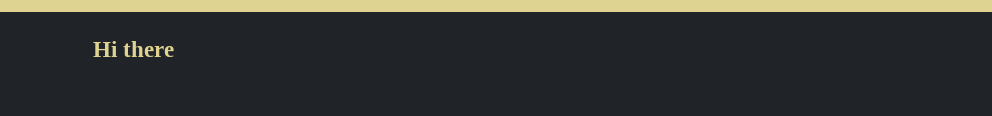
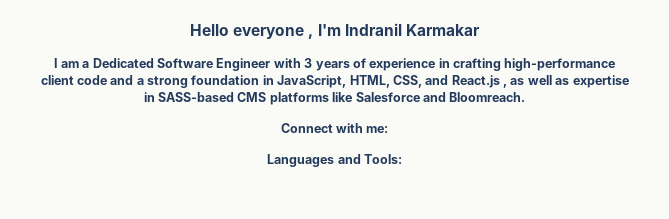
- Hi there
+ Hello everyone , I'm Indranil Karmakar
+ I am a Dedicated Software Engineer with 3 years of experience in crafting high-performance client code and a strong foundation in JavaScript, HTML, CSS, and React.js , as well as expertise in SASS-based CMS platforms like Salesforce and Bloomreach.
+ Connect with me:
+ Languages and Tools:

